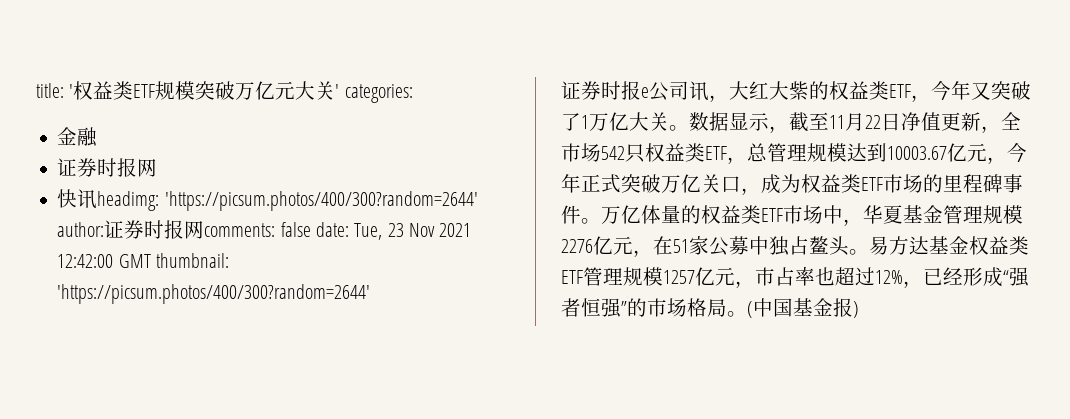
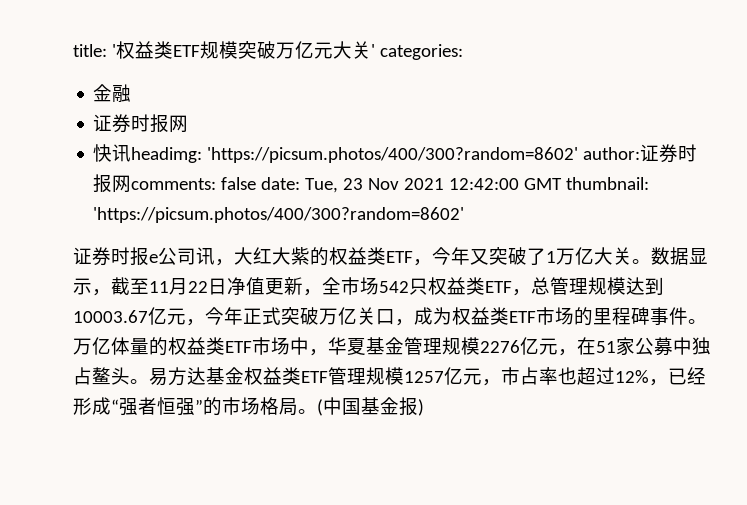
- 快讯headimg: 'https://picsum.photos/400/300?random=2644' author:证券时报网comments: false date: Tue, 23 Nov 2021 12:42:00 GMT thumbnail: 'https://picsum.photos/400/300?random=2644'
+ 快讯headimg: 'https://picsum.photos/400/300?random=8602' author:证券时报网comments: false date: Tue, 23 Nov 2021 12:42:00 GMT thumbnail: 'https://picsum.photos/400/300?random=8602'

